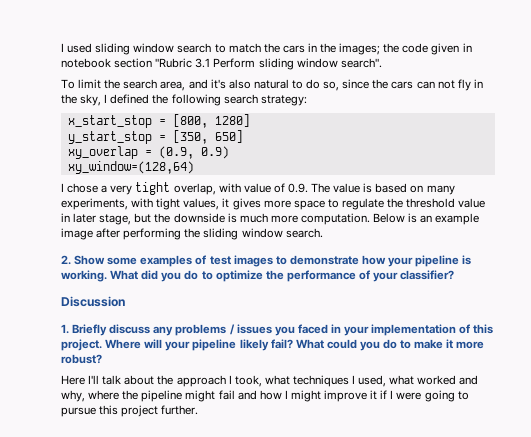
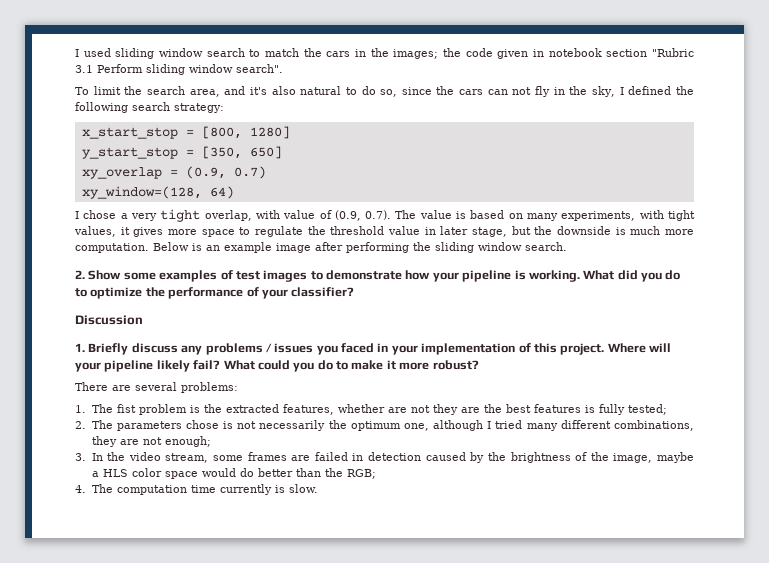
- xy_overlap = (0.9, 0.9)
- xy_window=(128,64)
+ xy_overlap = (0.9, 0.7)
+ xy_window=(128, 64)
- I chose a very tight overlap, with value of 0.9. The value is based on many experiments, with tight values, it gives more space to regulate the threshold value in later stage, but the downside is much more computation.
+ I chose a very tight overlap, with value of (0.9, 0.7). The value is based on many experiments, with tight values, it gives more space to regulate the threshold value in later stage, but the downside is much more computation.
- Here I'll talk about the approach I took, what techniques I used, what worked and why, where the pipeline might fail and how I might improve it if I were going to pursue this project further.
+ There are several problems:
+ 1. The fist problem is the extracted features, whether are not they are the best features is fully tested;
+ 2. The parameters chose is not necessarily the optimum one, although I tried many different combinations, they are not enough;
+ 3. In the video stream, some frames are failed in detection caused by the brightness of the image, maybe a HLS color space would do better than the RGB;
+ 4. The computation time currently is slow.

